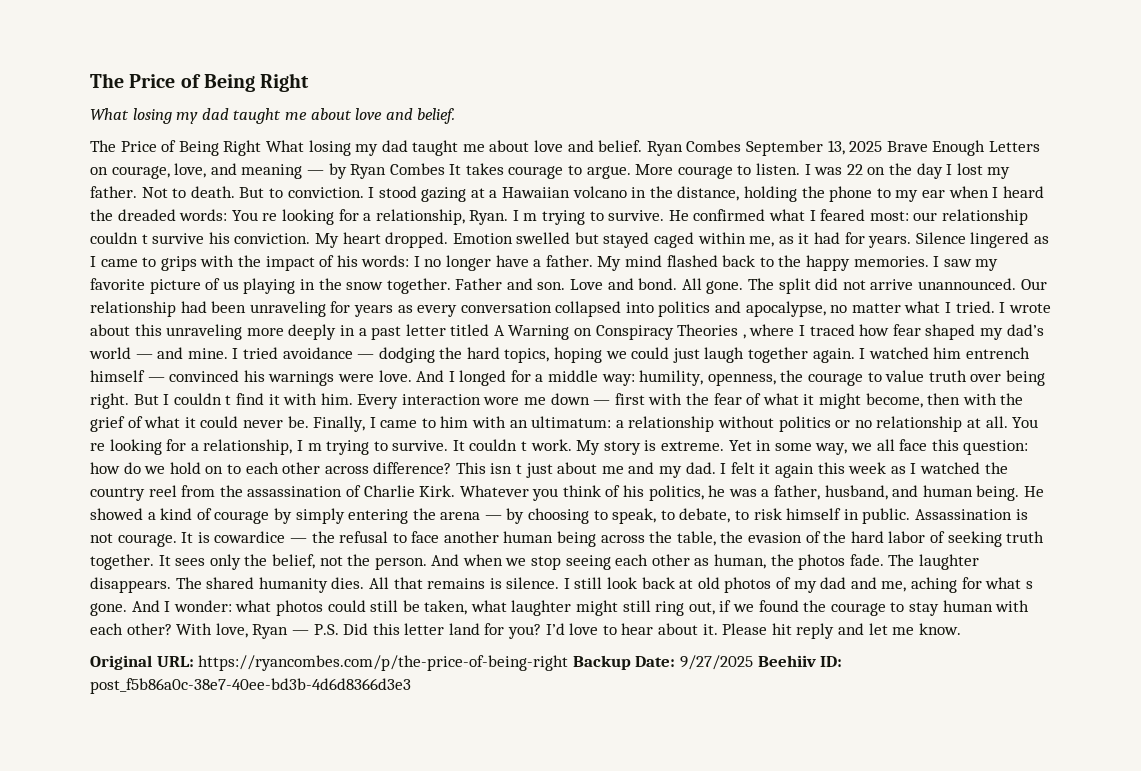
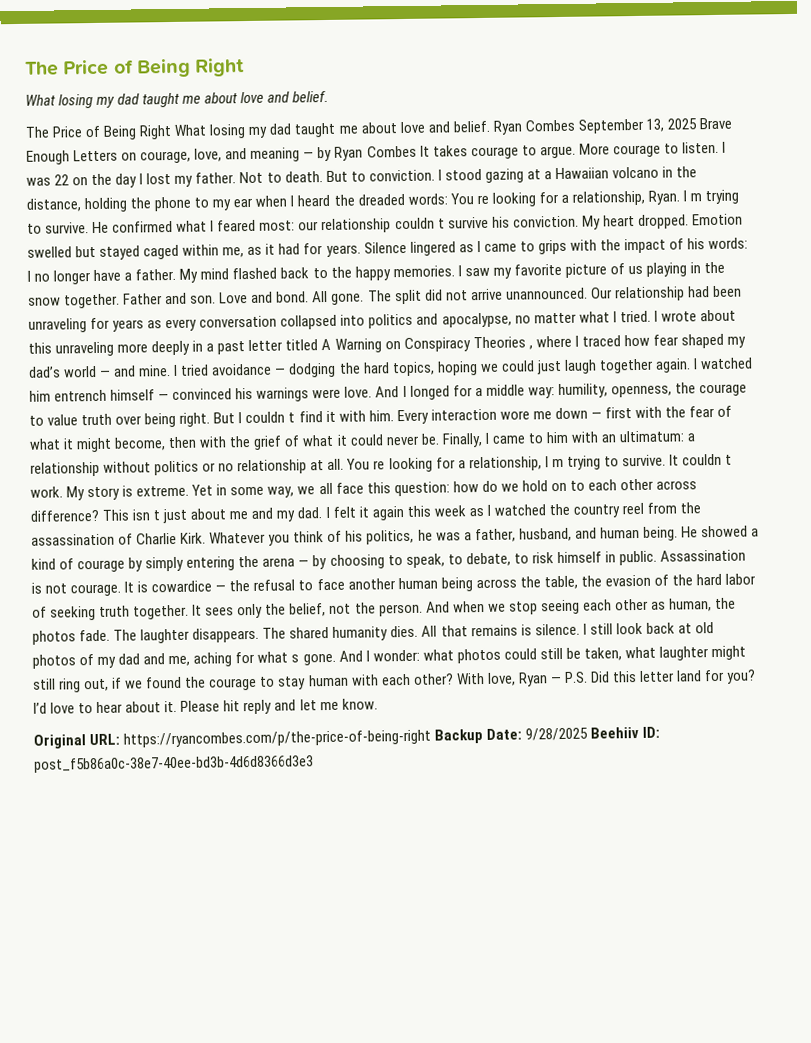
- Original URL: https://ryancombes.com/p/the-price-of-being-right Backup Date: 9/27/2025 Beehiiv ID: post_f5b86a0c-38e7-40ee-bd3b-4d6d8366d3e3
+ Original URL: https://ryancombes.com/p/the-price-of-being-right Backup Date: 9/28/2025 Beehiiv ID: post_f5b86a0c-38e7-40ee-bd3b-4d6d8366d3e3

